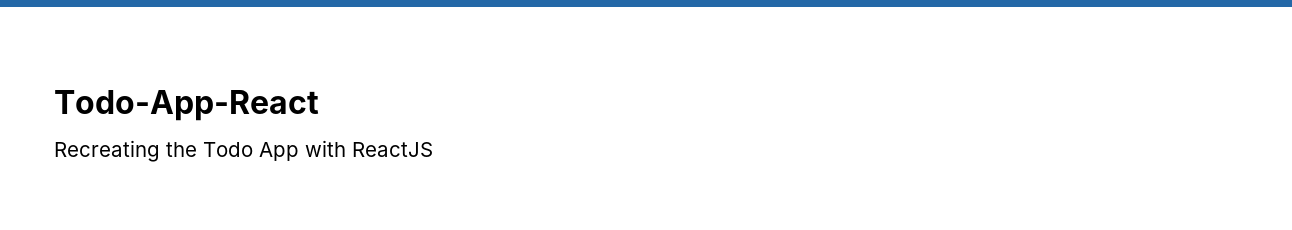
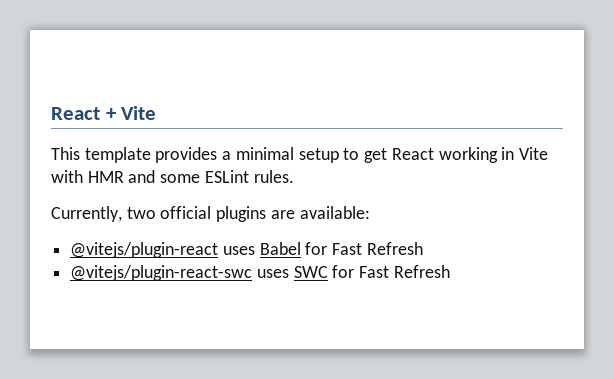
- Todo-App-React
- Recreating the Todo App with ReactJS
+ React + Vite
+ This template provides a minimal setup to get React working in Vite with HMR and some ESLint rules.
+ Currently, two official plugins are available:
+ @vitejs/plugin-react uses Babel for Fast Refresh
+ @vitejs/plugin-react-swc uses SWC for Fast Refresh

